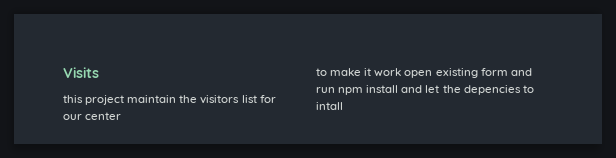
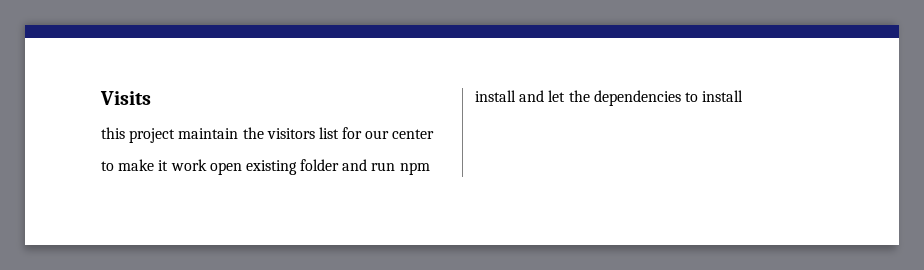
- to make it work open existing form and run npm install and let the depencies to intall
+ to make it work open existing folder and run npm install and let the dependencies to install

